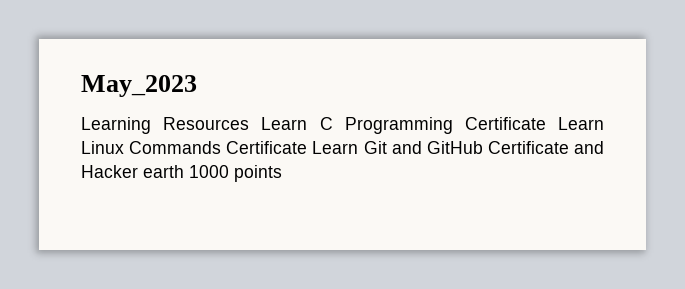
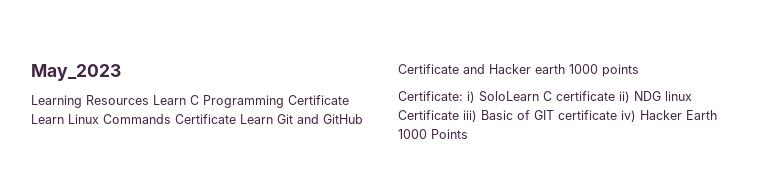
+ Certificate: i) SoloLearn C certificate ii) NDG linux Certificate iii) Basic of GIT certificate iv) Hacker Earth 1000 Points

